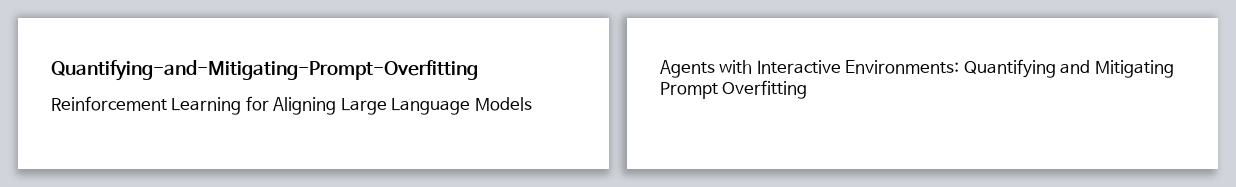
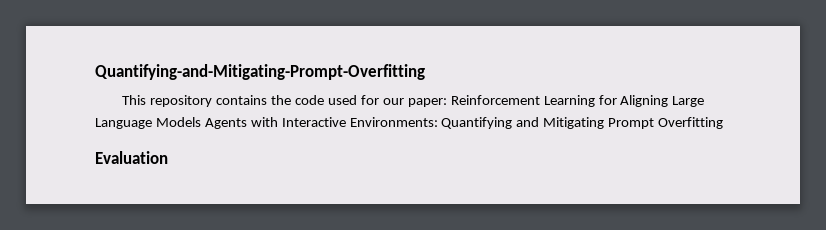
- Reinforcement Learning for Aligning Large Language Models Agents with Interactive Environments: Quantifying and Mitigating Prompt Overfitting
+ This repository contains the code used for our paper: Reinforcement Learning for Aligning Large Language Models Agents with Interactive Environments: Quantifying and Mitigating Prompt Overfitting
+ Evaluation

